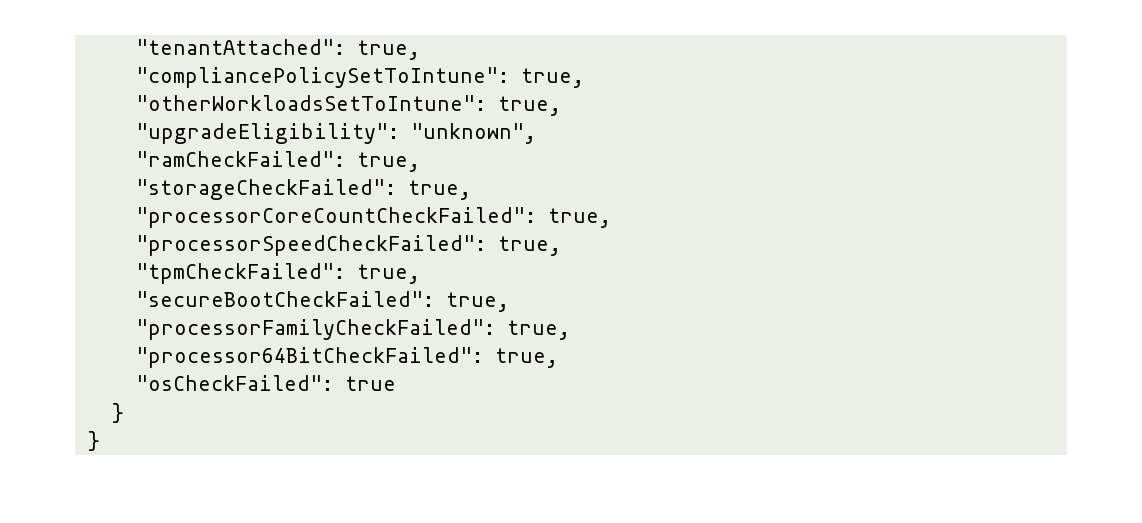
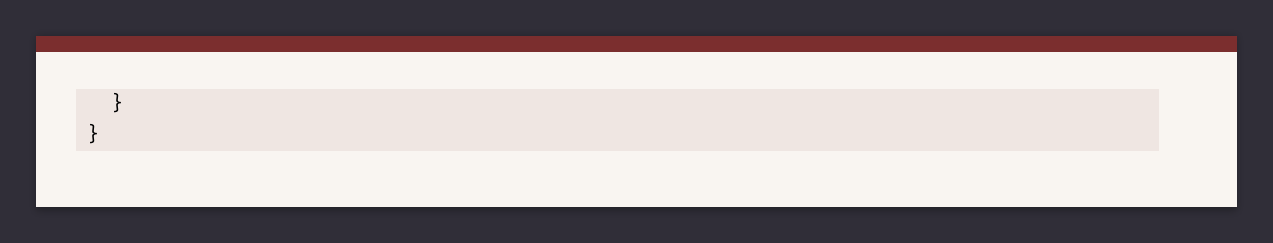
- "tenantAttached": true,
- "compliancePolicySetToIntune": true,
- "otherWorkloadsSetToIntune": true,
- "upgradeEligibility": "unknown",
- "ramCheckFailed": true,
- "storageCheckFailed": true,
- "processorCoreCountCheckFailed": true,
- "processorSpeedCheckFailed": true,
- "tpmCheckFailed": true,
- "secureBootCheckFailed": true,
- "processorFamilyCheckFailed": true,
- "processor64BitCheckFailed": true,
- "osCheckFailed": true

